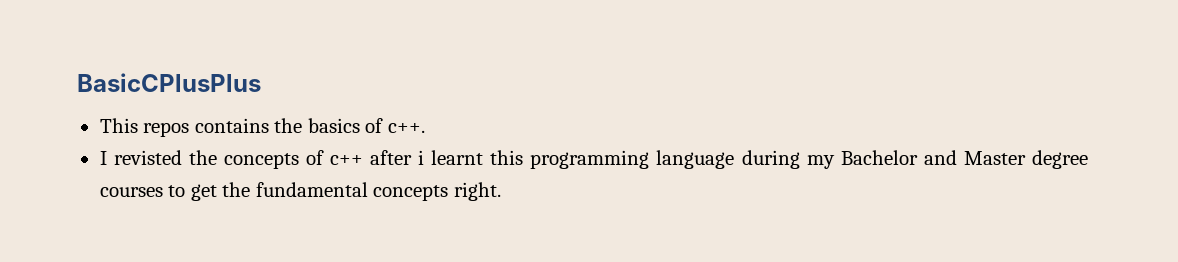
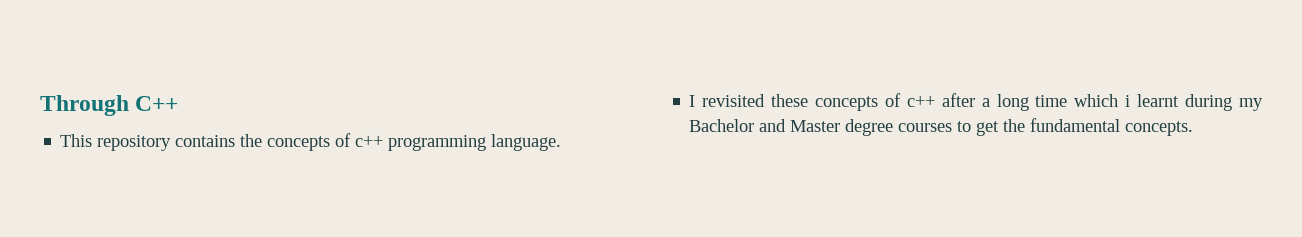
- BasicCPlusPlus
+ Through C++
- This repos contains the basics of c++.
- I revisted the concepts of c++ after i learnt this programming language during my Bachelor and Master degree courses to get the fundamental concepts right.
+ This repository contains the concepts of c++ programming language.
+ I revisited these concepts of c++ after a long time which i learnt during my Bachelor and Master degree courses to get the fundamental concepts.

